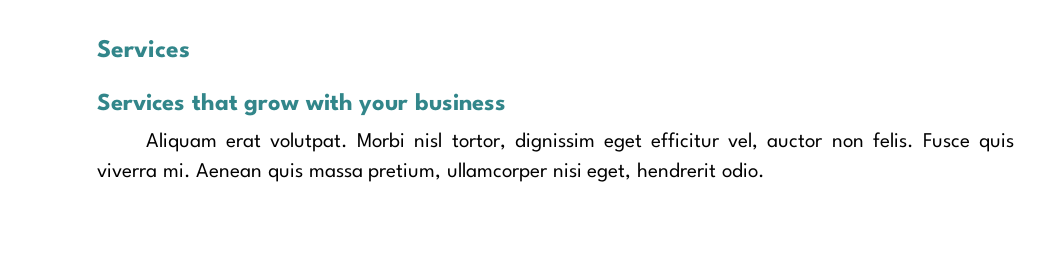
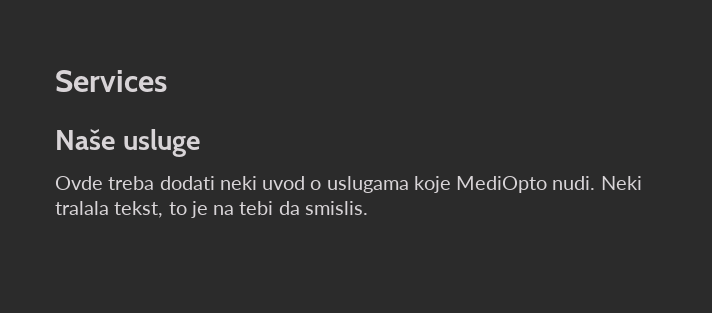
- Services that grow with your business
- Aliquam erat volutpat. Morbi nisl tortor, dignissim eget efficitur vel, auctor non felis. Fusce quis viverra mi. Aenean quis massa pretium, ullamcorper nisi eget, hendrerit odio.
+ Naše usluge
+ Ovde treba dodati neki uvod o uslugama koje MediOpto nudi. Neki tralala tekst, to je na tebi da smislis.

